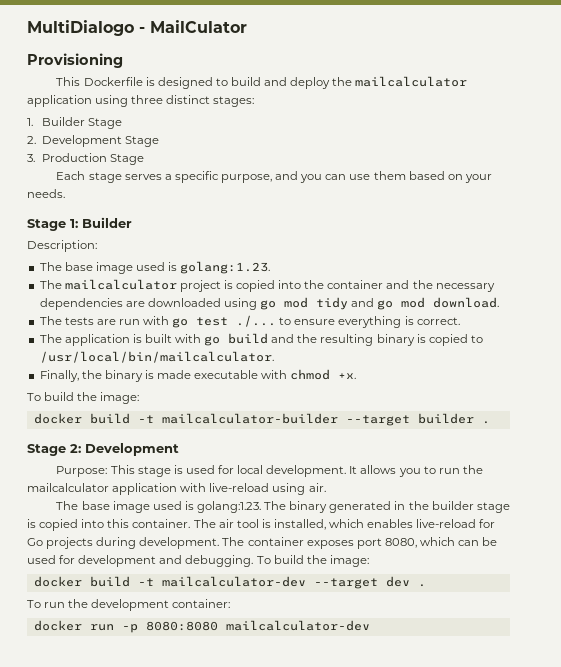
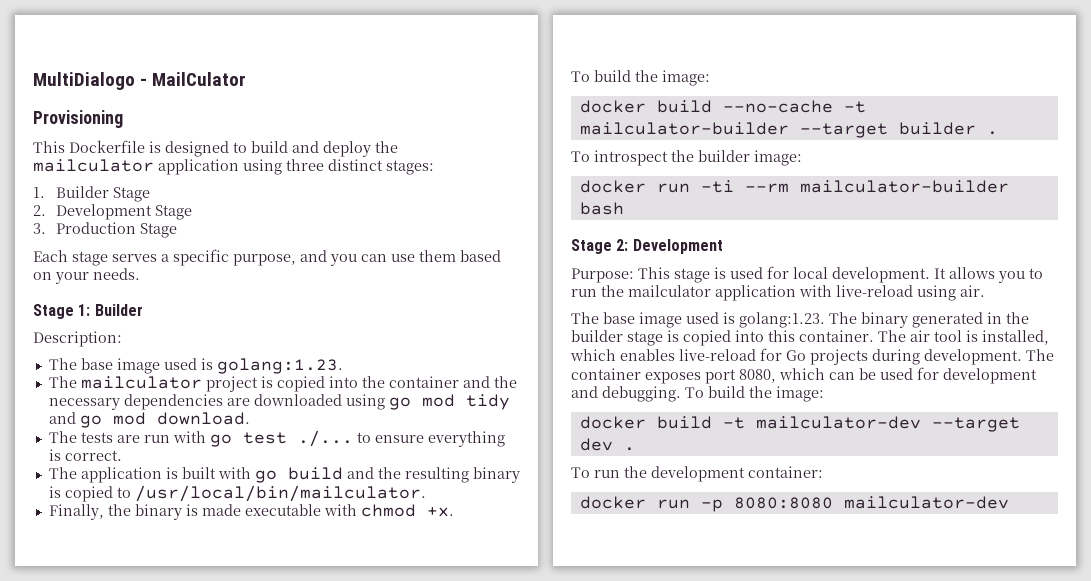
- This Dockerfile is designed to build and deploy the mailcalculator application using three distinct stages:
+ This Dockerfile is designed to build and deploy the mailculator application using three distinct stages:
- The mailcalculator project is copied into the container and the necessary dependencies are downloaded using go mod tidy and go mod download.
+ The mailculator project is copied into the container and the necessary dependencies are downloaded using go mod tidy and go mod download.
- The application is built with go build and the resulting binary is copied to /usr/local/bin/mailcalculator.
+ The application is built with go build and the resulting binary is copied to /usr/local/bin/mailculator.
- docker build -t mailcalculator-builder --target builder .
+ docker build --no-cache -t mailculator-builder --target builder .
+ To introspect the builder image:
+ docker run -ti --rm mailculator-builder bash
- It allows you to run the mailcalculator application with live-reload using air.
+ It allows you to run the mailculator application with live-reload using air.
- docker build -t mailcalculator-dev --target dev .
+ docker build -t mailculator-dev --target dev .
- docker run -p 8080:8080 mailcalculator-dev
+ docker run -p 8080:8080 mailculator-dev

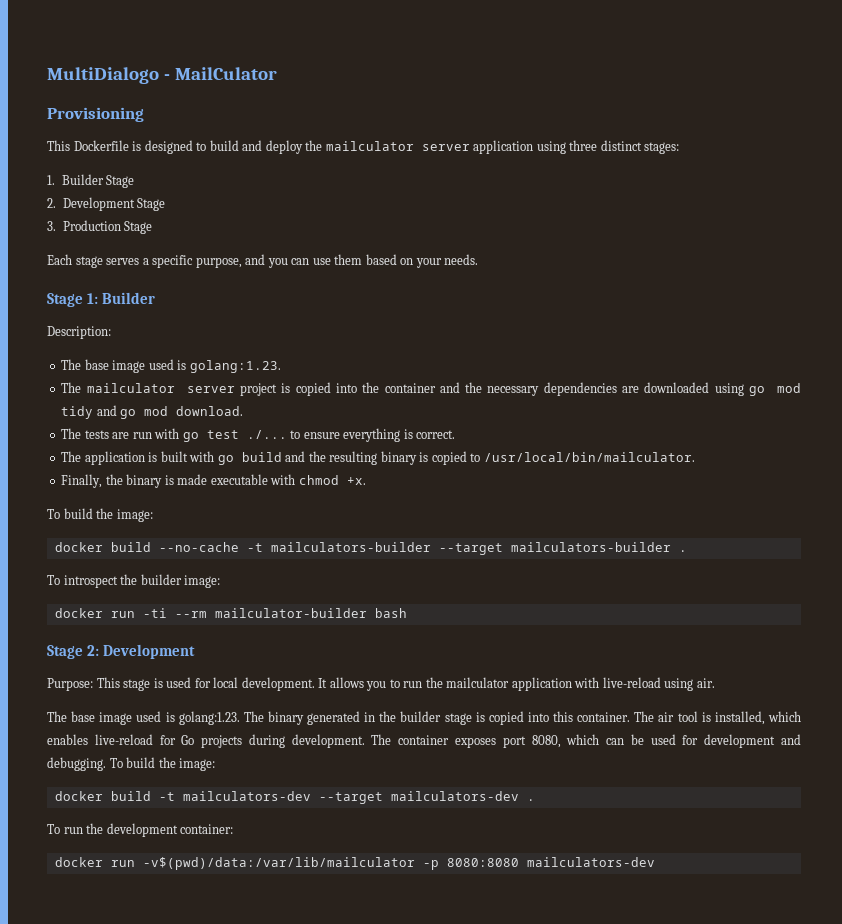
- This Dockerfile is designed to build and deploy the mailculator application using three distinct stages:
+ This Dockerfile is designed to build and deploy the mailculator server application using three distinct stages:
- The mailculator project is copied into the container and the necessary dependencies are downloaded using go mod tidy and go mod download.
+ The mailculator server project is copied into the container and the necessary dependencies are downloaded using go mod tidy and go mod download.
- docker build --no-cache -t mailculator-builder --target builder .
+ docker build --no-cache -t mailculators-builder --target mailculators-builder .
- docker build -t mailculator-dev --target dev .
+ docker build -t mailculators-dev --target mailculators-dev .
- docker run -p 8080:8080 mailculator-dev
+ docker run -v$(pwd)/data:/var/lib/mailculator -p 8080:8080 mailculators-dev

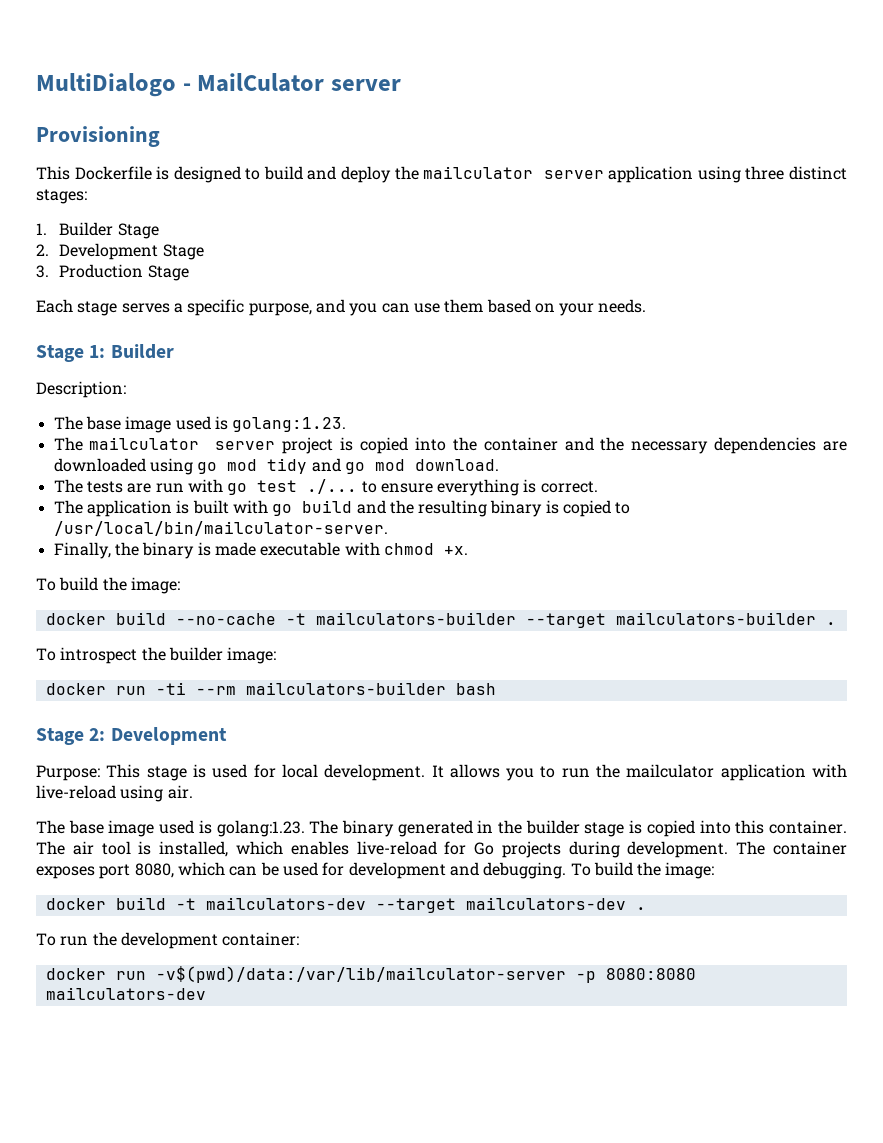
- MultiDialogo - MailCulator
+ MultiDialogo - MailCulator server
- The application is built with go build and the resulting binary is copied to /usr/local/bin/mailculator.
+ The application is built with go build and the resulting binary is copied to /usr/local/bin/mailculator-server.
- docker run -ti --rm mailculator-builder bash
+ docker run -ti --rm mailculators-builder bash
- docker run -v$(pwd)/data:/var/lib/mailculator -p 8080:8080 mailculators-dev
+ docker run -v$(pwd)/data:/var/lib/mailculator-server -p 8080:8080 mailculators-dev

